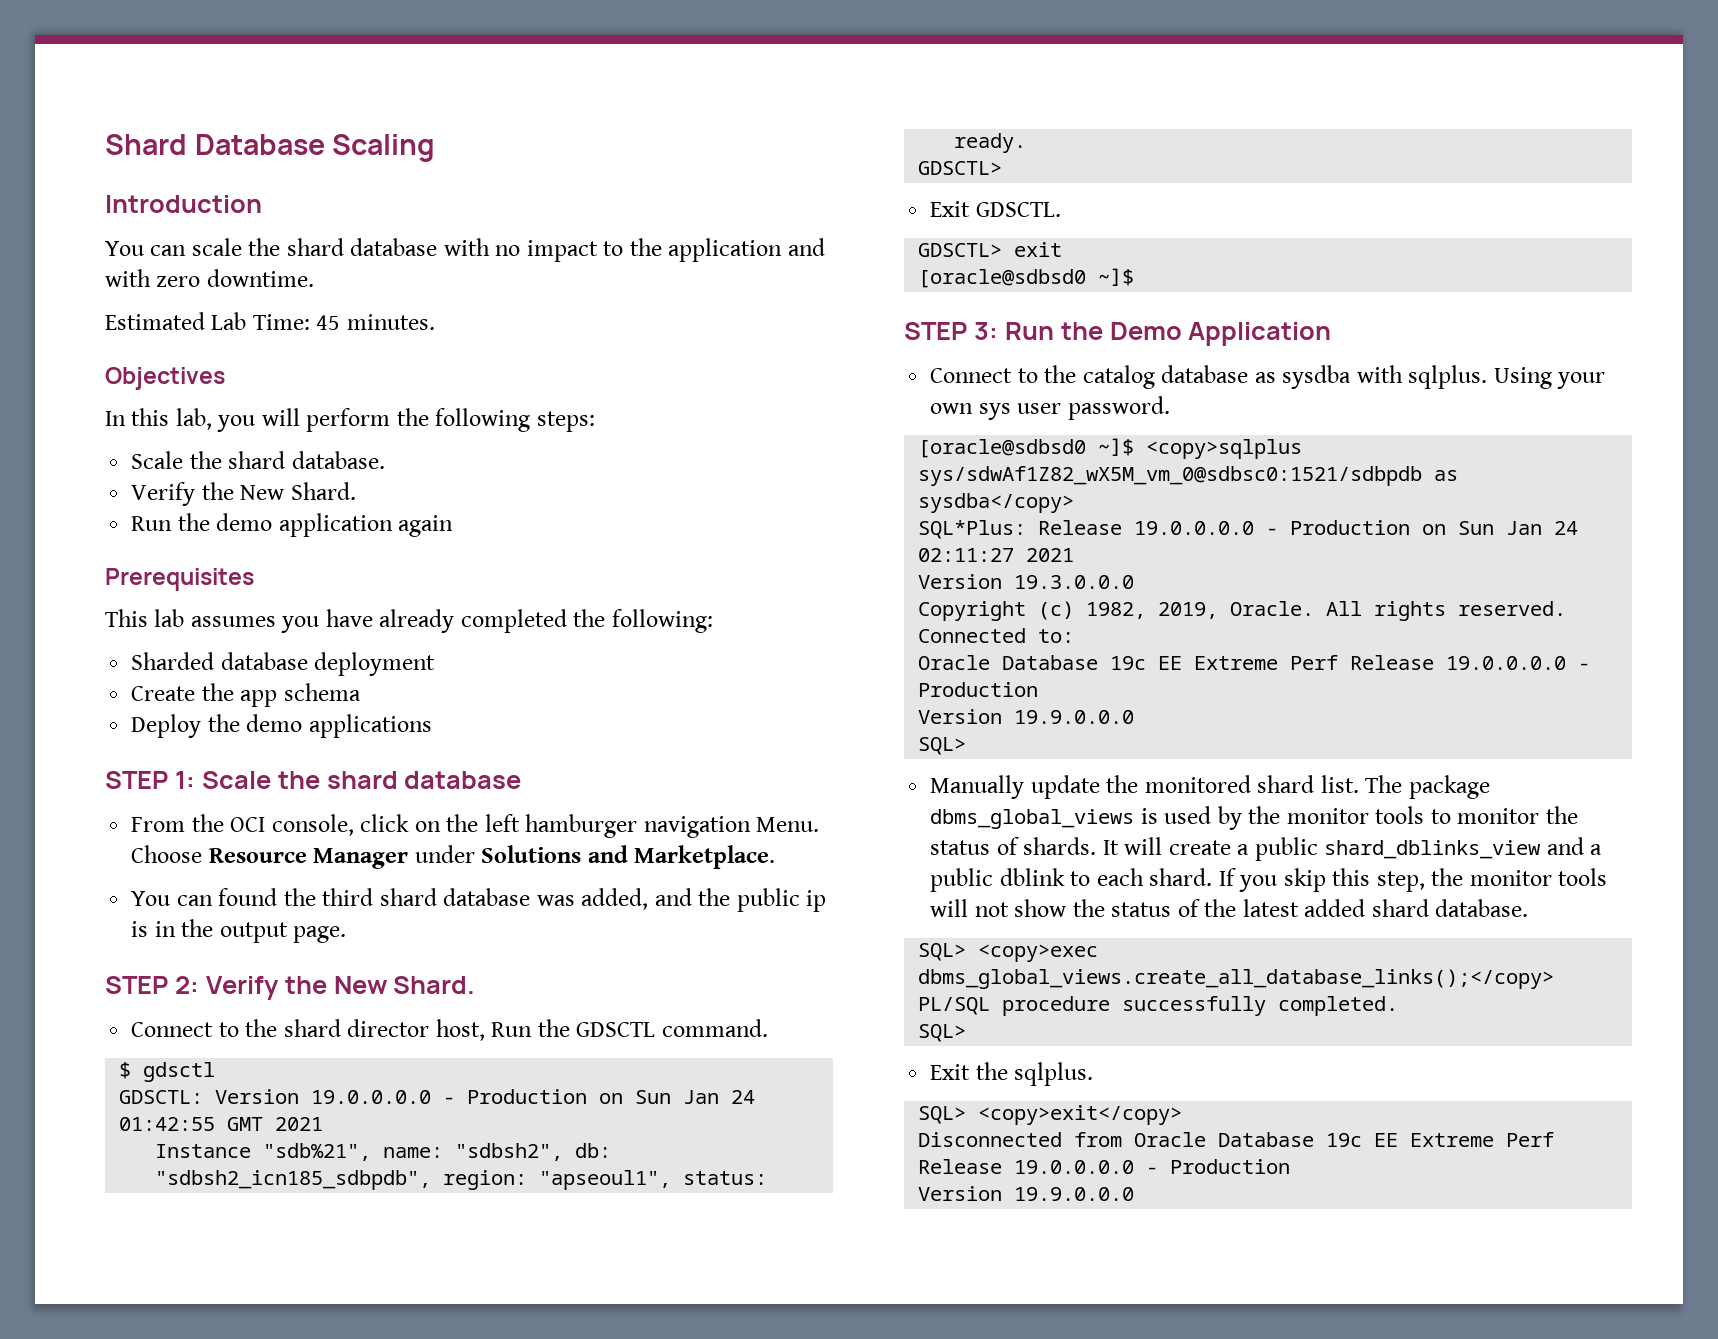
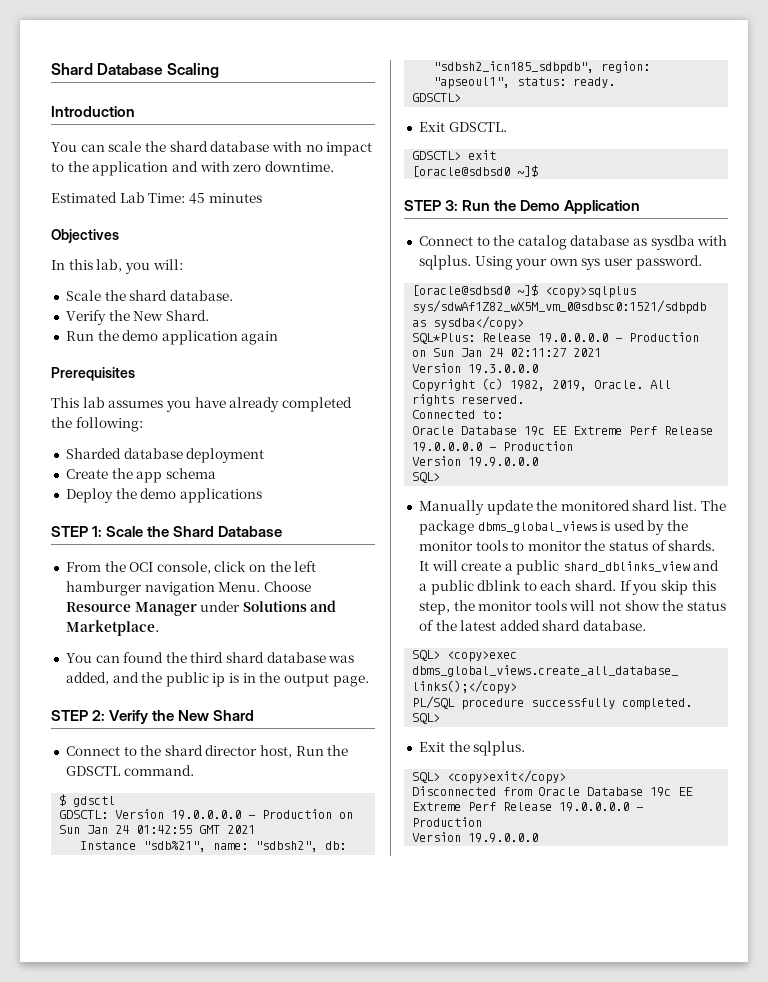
- Estimated Lab Time: 45 minutes.
+ Estimated Lab Time: 45 minutes
- In this lab, you will perform the following steps:
+ In this lab, you will:
- STEP 1: Scale the shard database
+ STEP 1: Scale the Shard Database
- STEP 2: Verify the New Shard.
+ STEP 2: Verify the New Shard

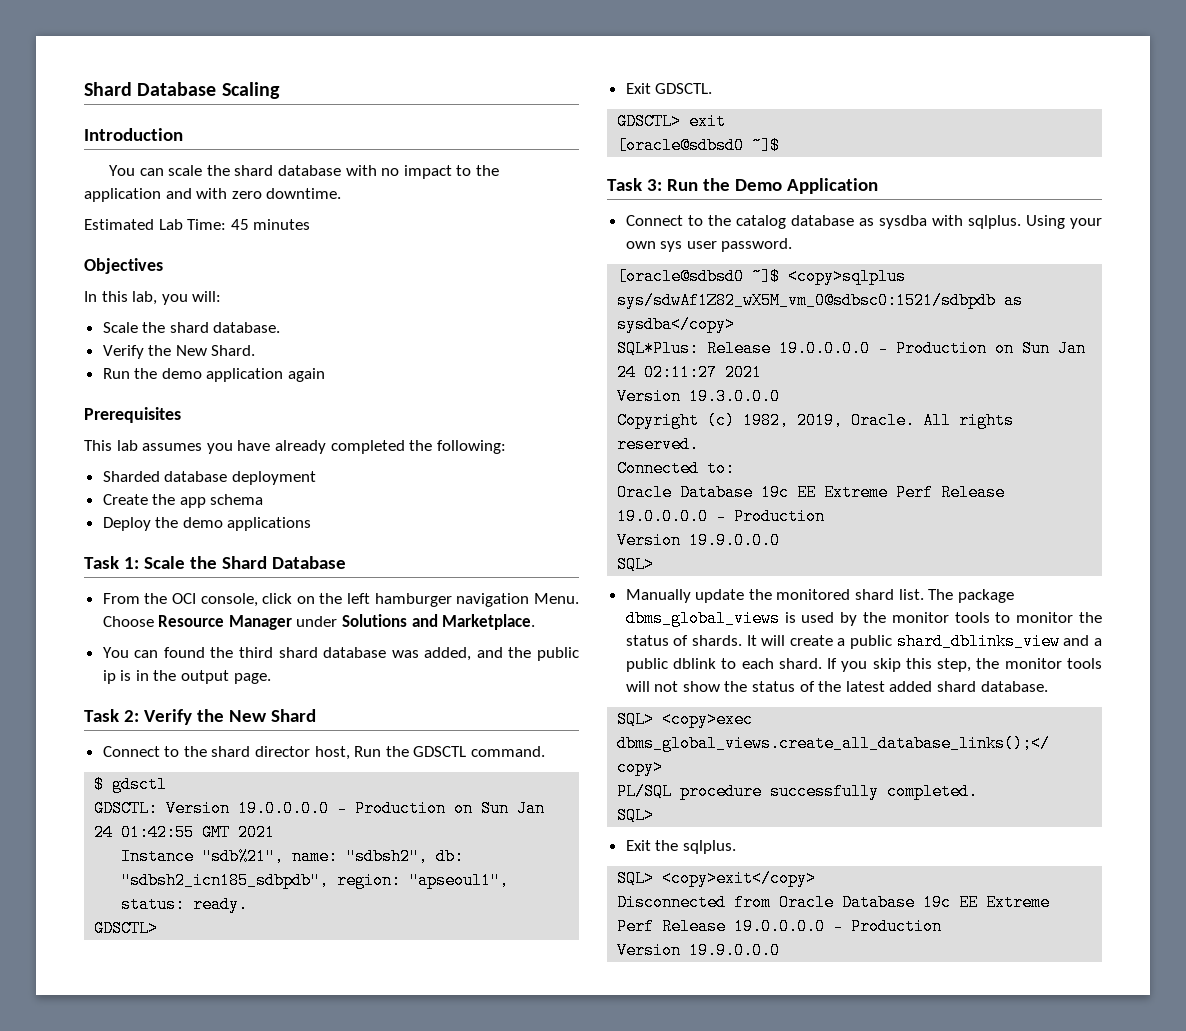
- STEP 1: Scale the Shard Database
+ Task 1: Scale the Shard Database
- STEP 2: Verify the New Shard
+ Task 2: Verify the New Shard
- STEP 3: Run the Demo Application
+ Task 3: Run the Demo Application

